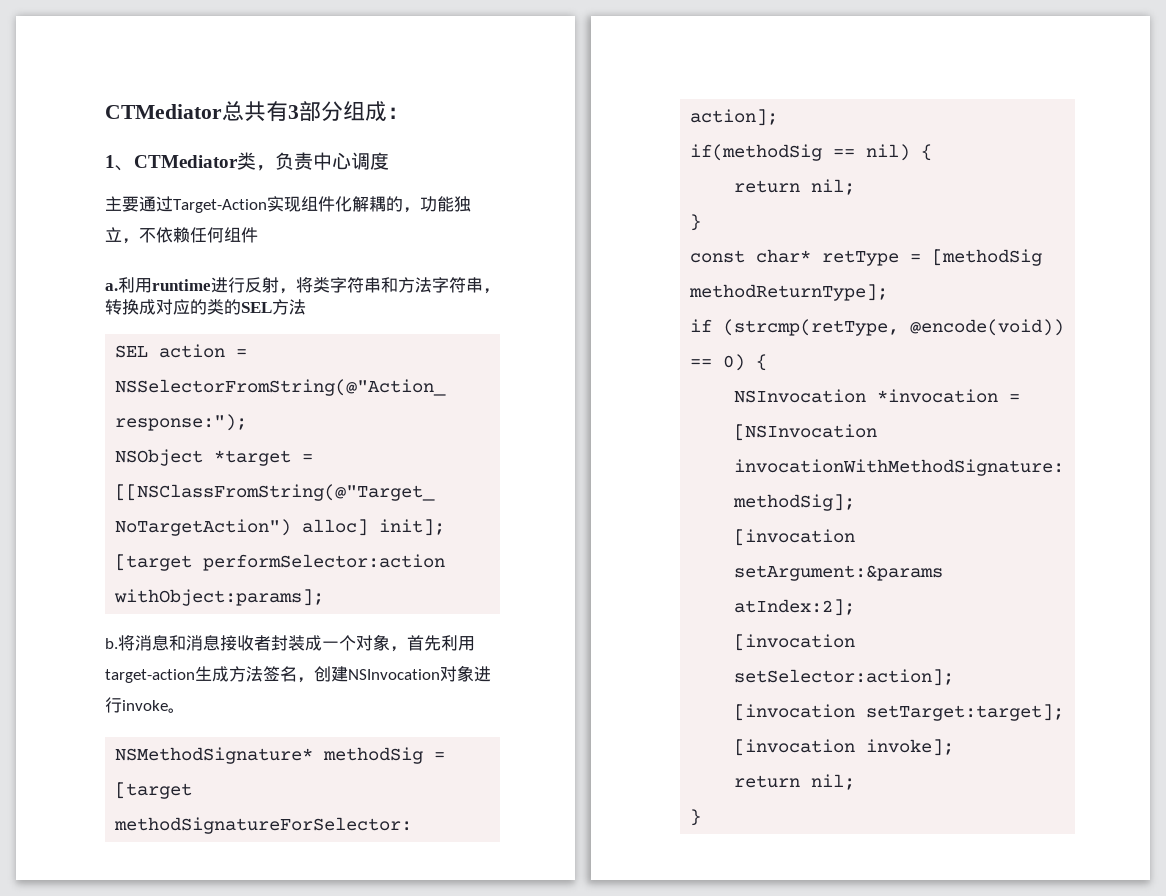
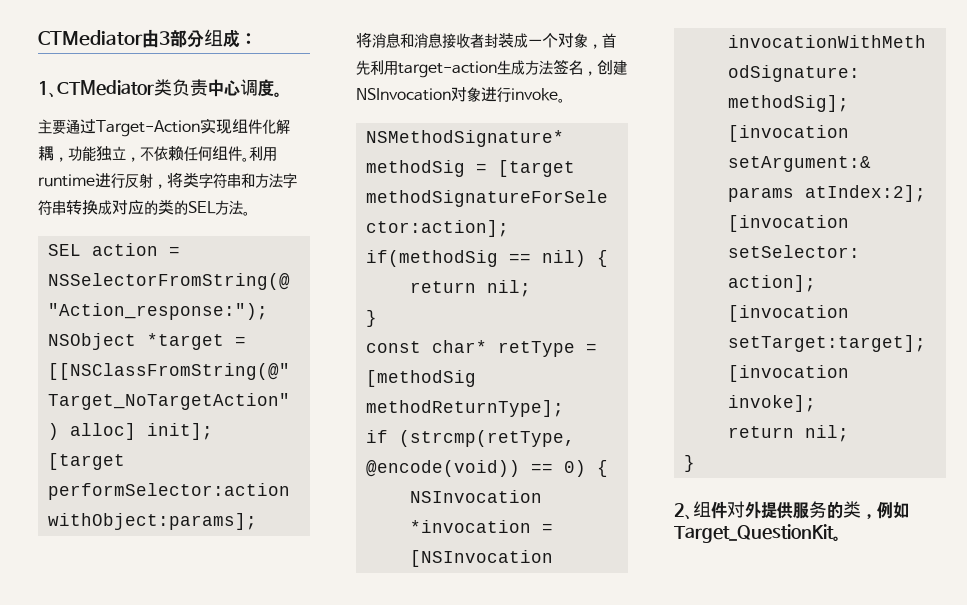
- CTMediator总共有3部分组成：
+ CTMediator由3部分组成：
- 1、CTMediator类，负责中心调度
+ 1、CTMediator类负责中心调度。
- 主要通过Target-Action实现组件化解耦的，功能独立，不依赖任何组件
- a.
+ 主要通过Target-Action实现组件化解耦，功能独立，不依赖任何组件。
- 利用runtime进行反射，将类字符串和方法字符串，转换成对应的类的SEL方法
+ 利用runtime进行反射，将类字符串和方法字符串转换成对应的类的SEL方法。
- b.
+ 2、组件对外提供服务的类，例如Target_QuestionKit。

